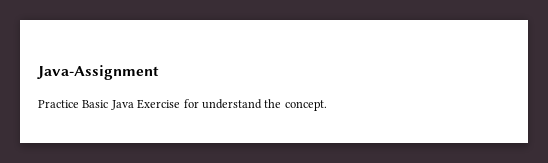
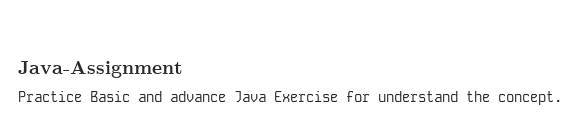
- Practice Basic Java Exercise for understand the concept.
+ Practice Basic and advance Java Exercise for understand the concept.

